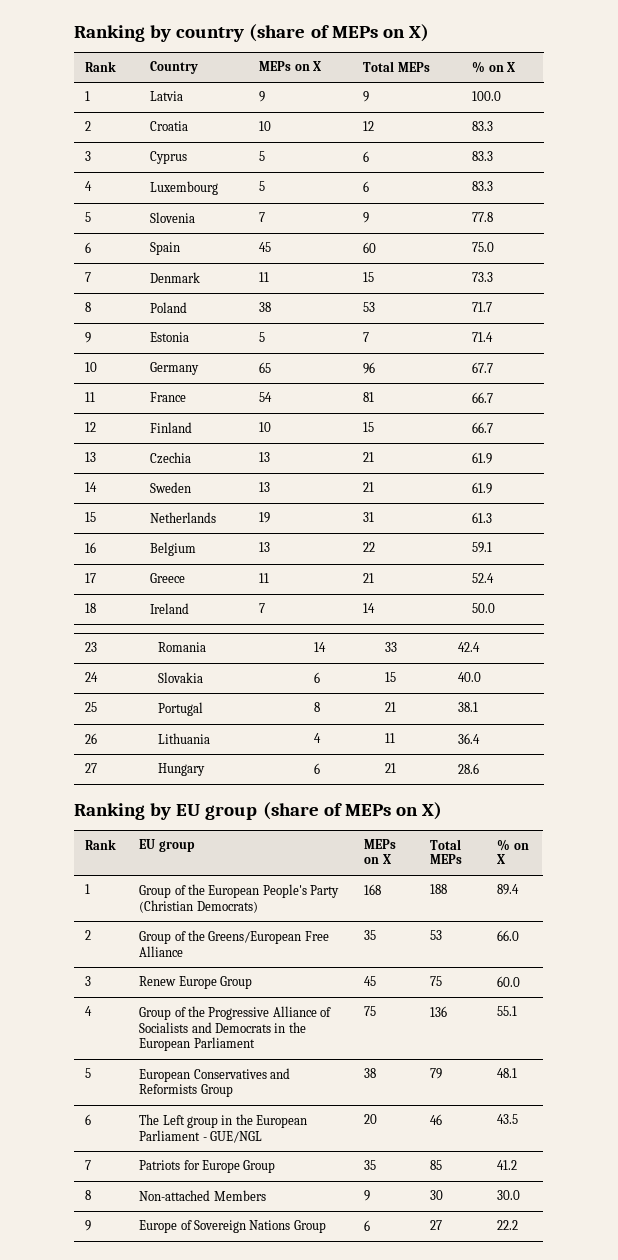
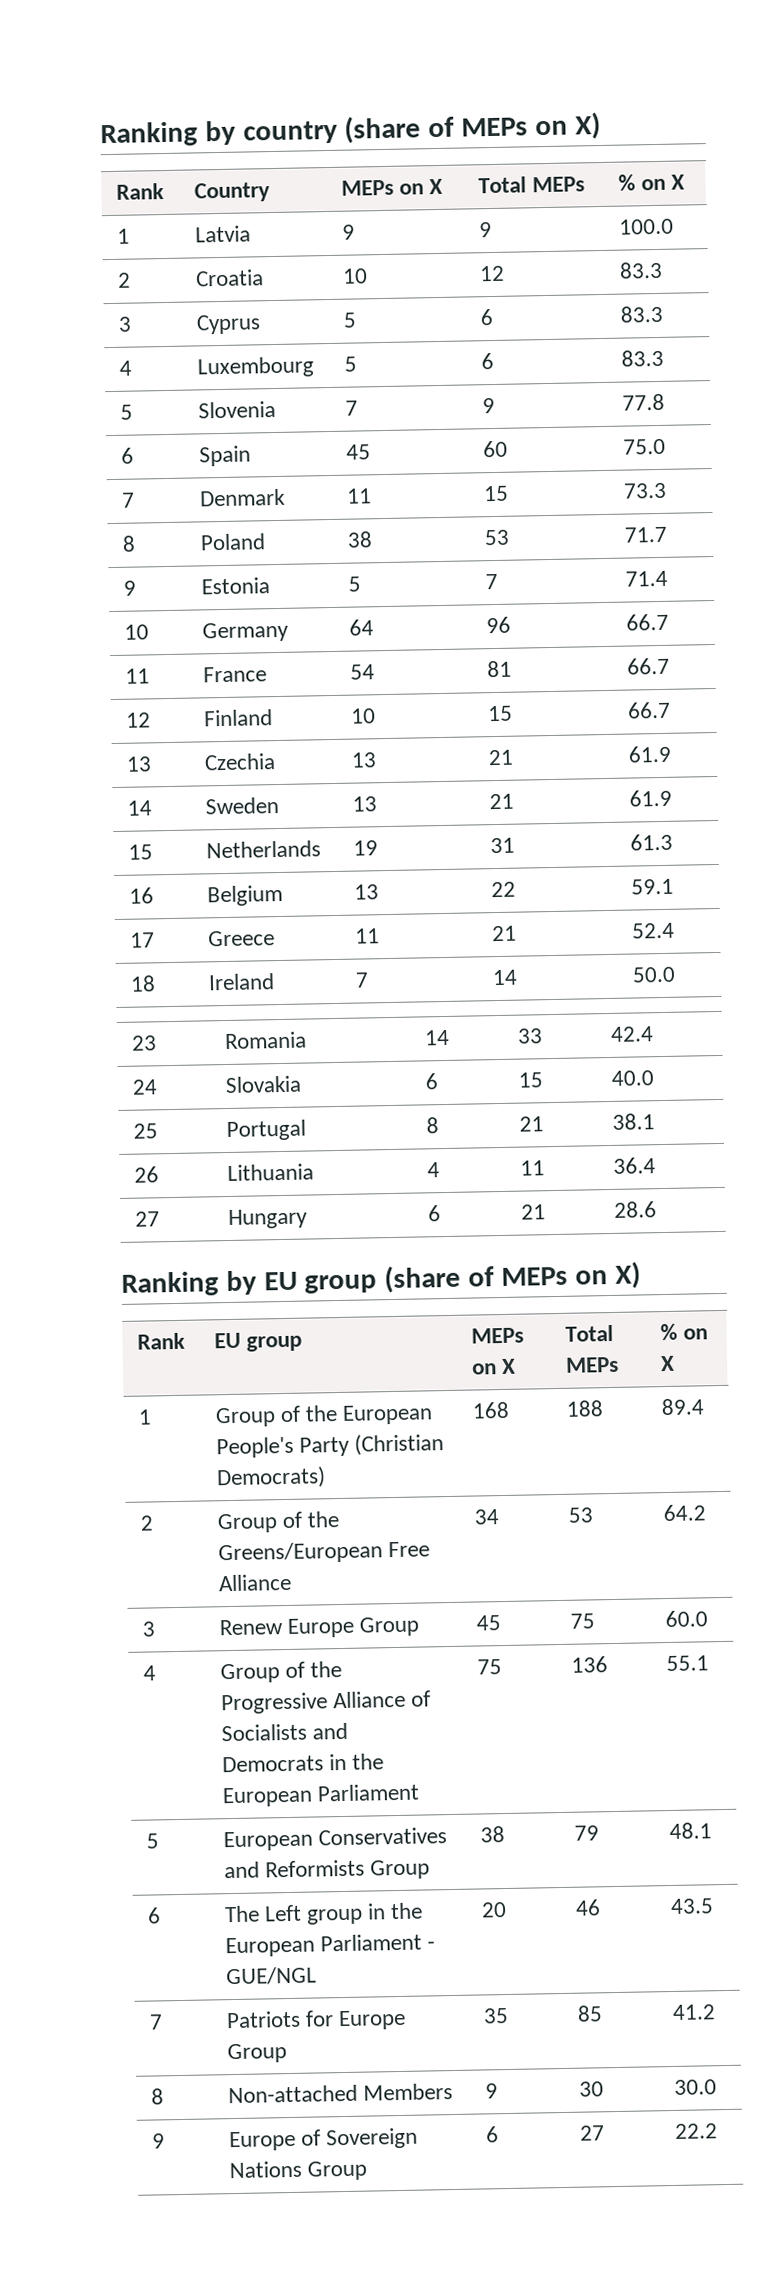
- 10 | Germany | 65 | 96 | 67.7
+ 10 | Germany | 64 | 96 | 66.7
- 2 | Group of the Greens/European Free Alliance | 35 | 53 | 66.0
+ 2 | Group of the Greens/European Free Alliance | 34 | 53 | 64.2

